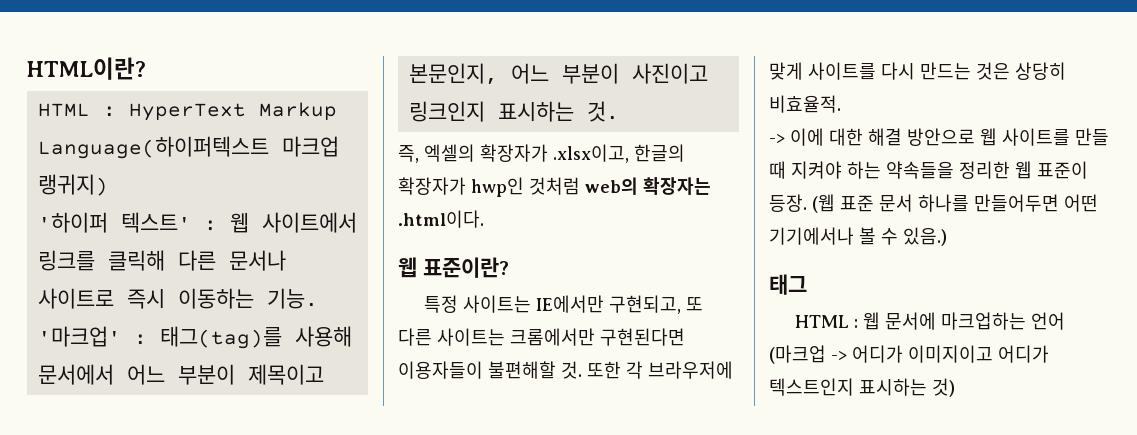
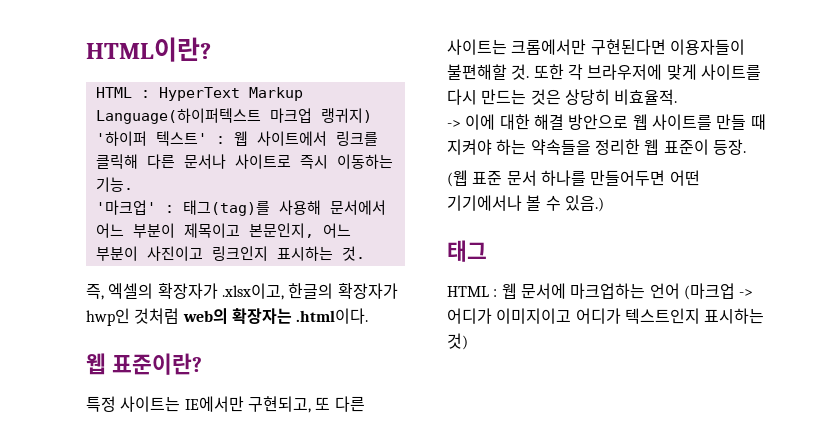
- -> 이에 대한 해결 방안으로 웹 사이트를 만들 때 지켜야 하는 약속들을 정리한 웹 표준이 등장. (웹 표준 문서 하나를 만들어두면 어떤 기기에서나 볼 수 있음.)
+ -> 이에 대한 해결 방안으로 웹 사이트를 만들 때 지켜야 하는 약속들을 정리한 웹 표준이 등장.
+ (웹 표준 문서 하나를 만들어두면 어떤 기기에서나 볼 수 있음.)

